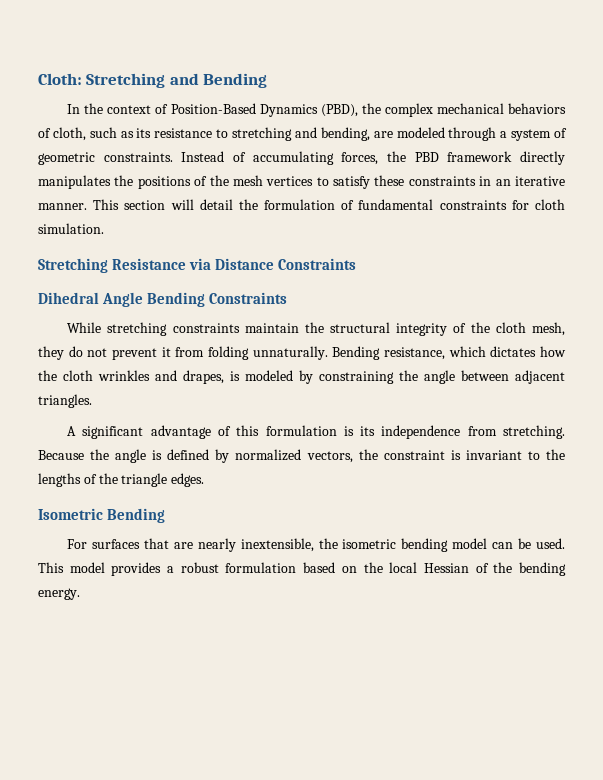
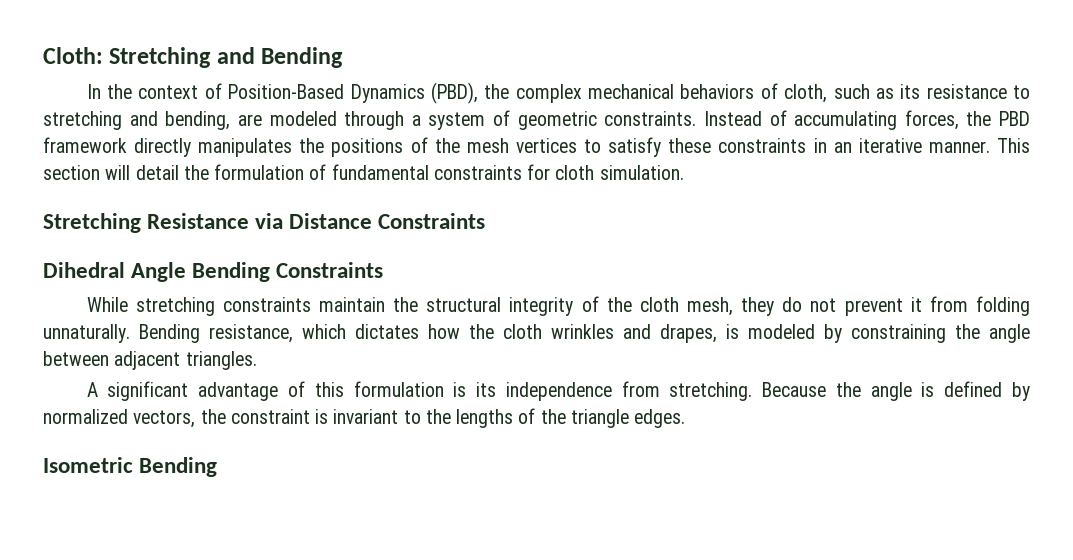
- For surfaces that are nearly inextensible, the isometric bending model can be used. This model provides a robust formulation based on the local Hessian of the bending energy.

